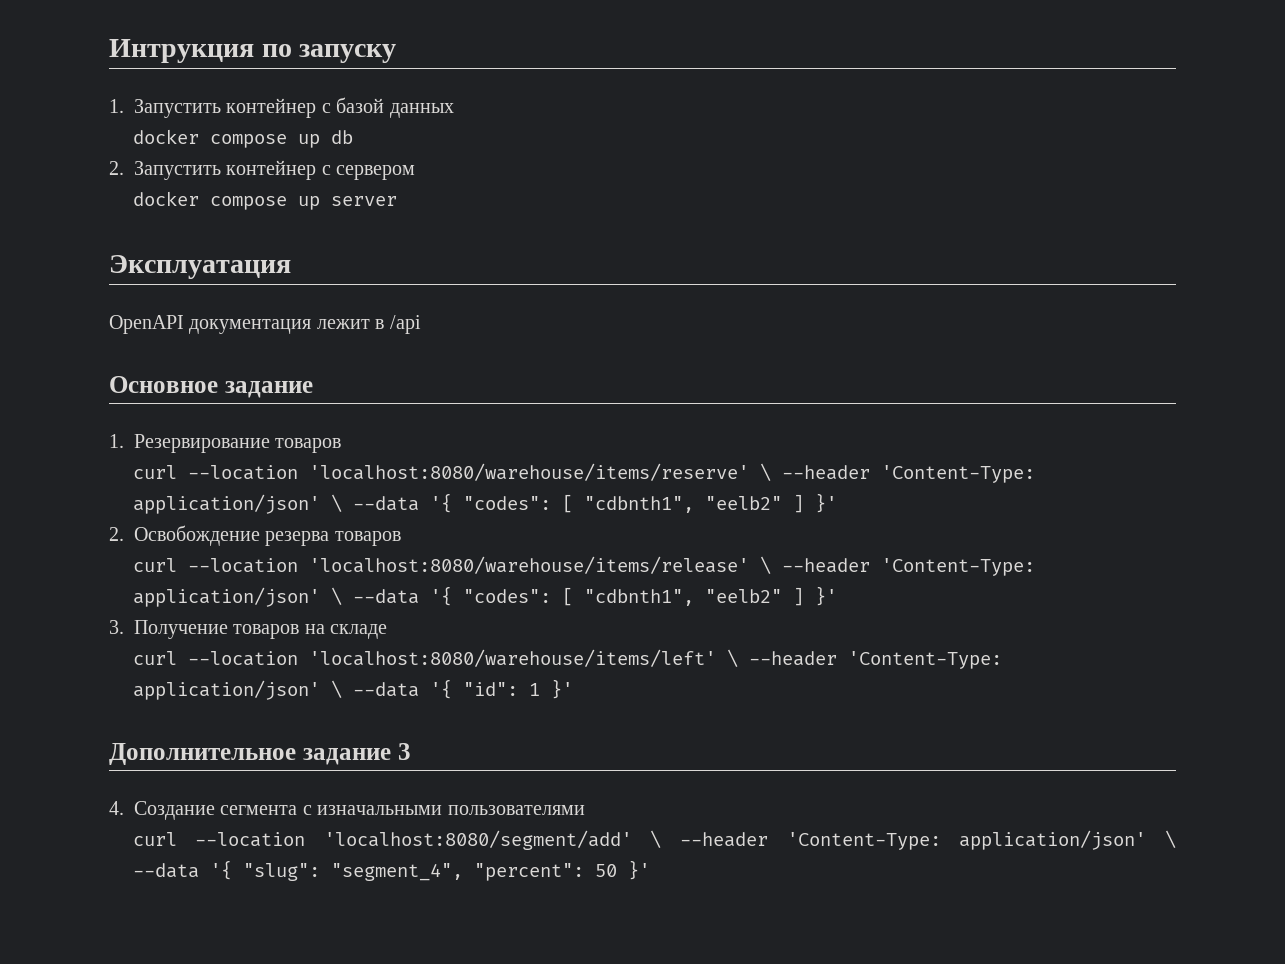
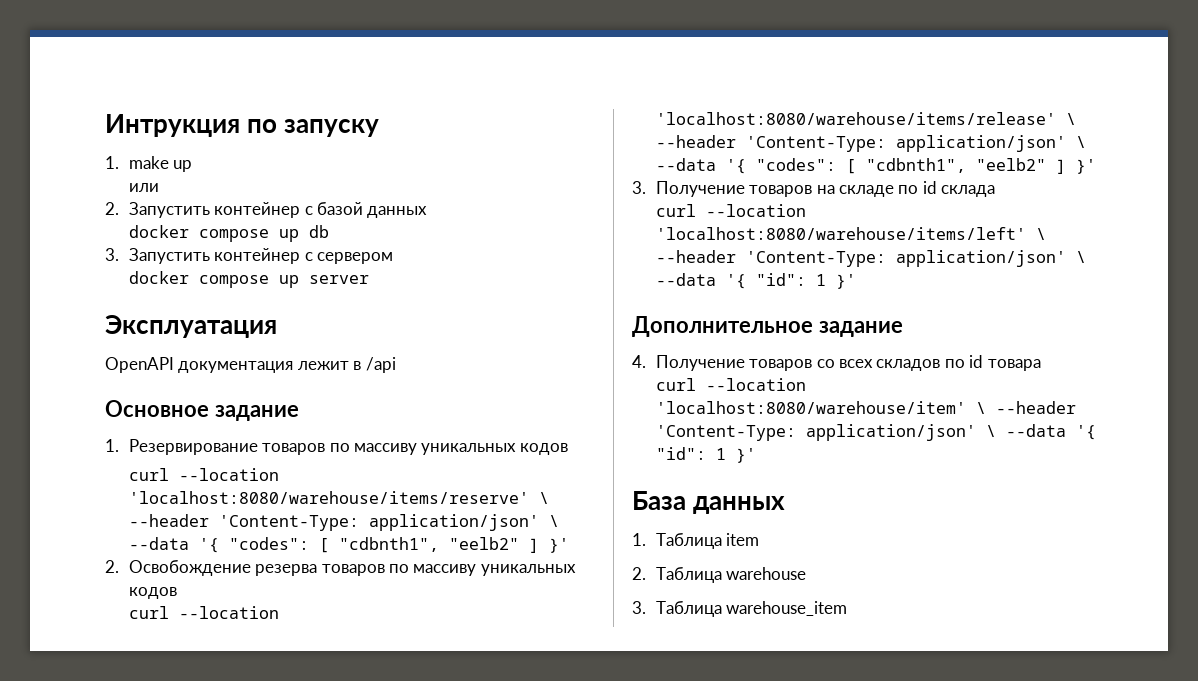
- 1. Запустить контейнер с базой данных
+ 1. make up
+ или
+ 2. Запустить контейнер с базой данных
- 2. Запустить контейнер с сервером
+ 3. Запустить контейнер с сервером
- 1. Резервирование товаров
+ 1. Резервирование товаров по массиву уникальных кодов
- 2. Освобождение резерва товаров
+ 2. Освобождение резерва товаров по массиву уникальных кодов
- 3. Получение товаров на складе
+ 3. Получение товаров на складе по id склада
- Дополнительное задание 3
+ Дополнительное задание
- 4. Создание сегмента с изначальными пользователями
- curl --location 'localhost:8080/segment/add' \ --header 'Content-Type: application/json' \ --data '{ "slug": "segment_4", "percent": 50 }'
+ 4. Получение товаров со всех складов по id товара
+ curl --location 'localhost:8080/warehouse/item' \ --header 'Content-Type: application/json' \ --data '{ "id": 1 }'
+ База данных
+ 1. Таблица item
+ 2. Таблица warehouse
+ 3. Таблица warehouse_item

